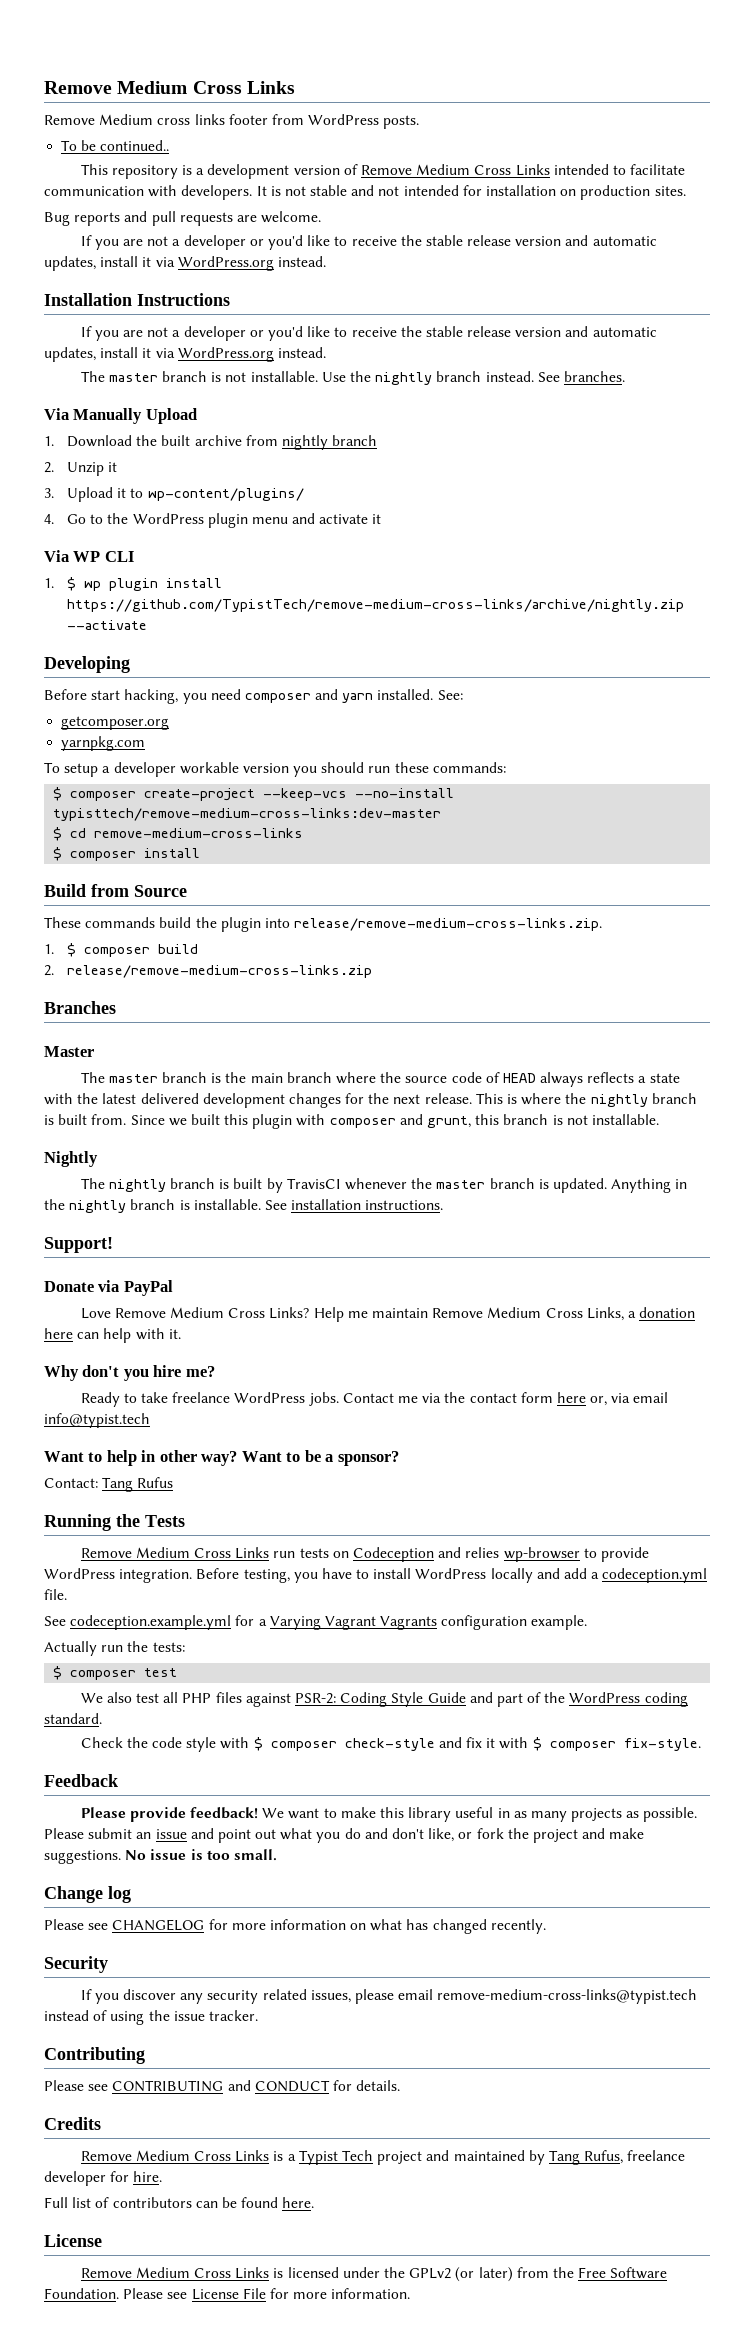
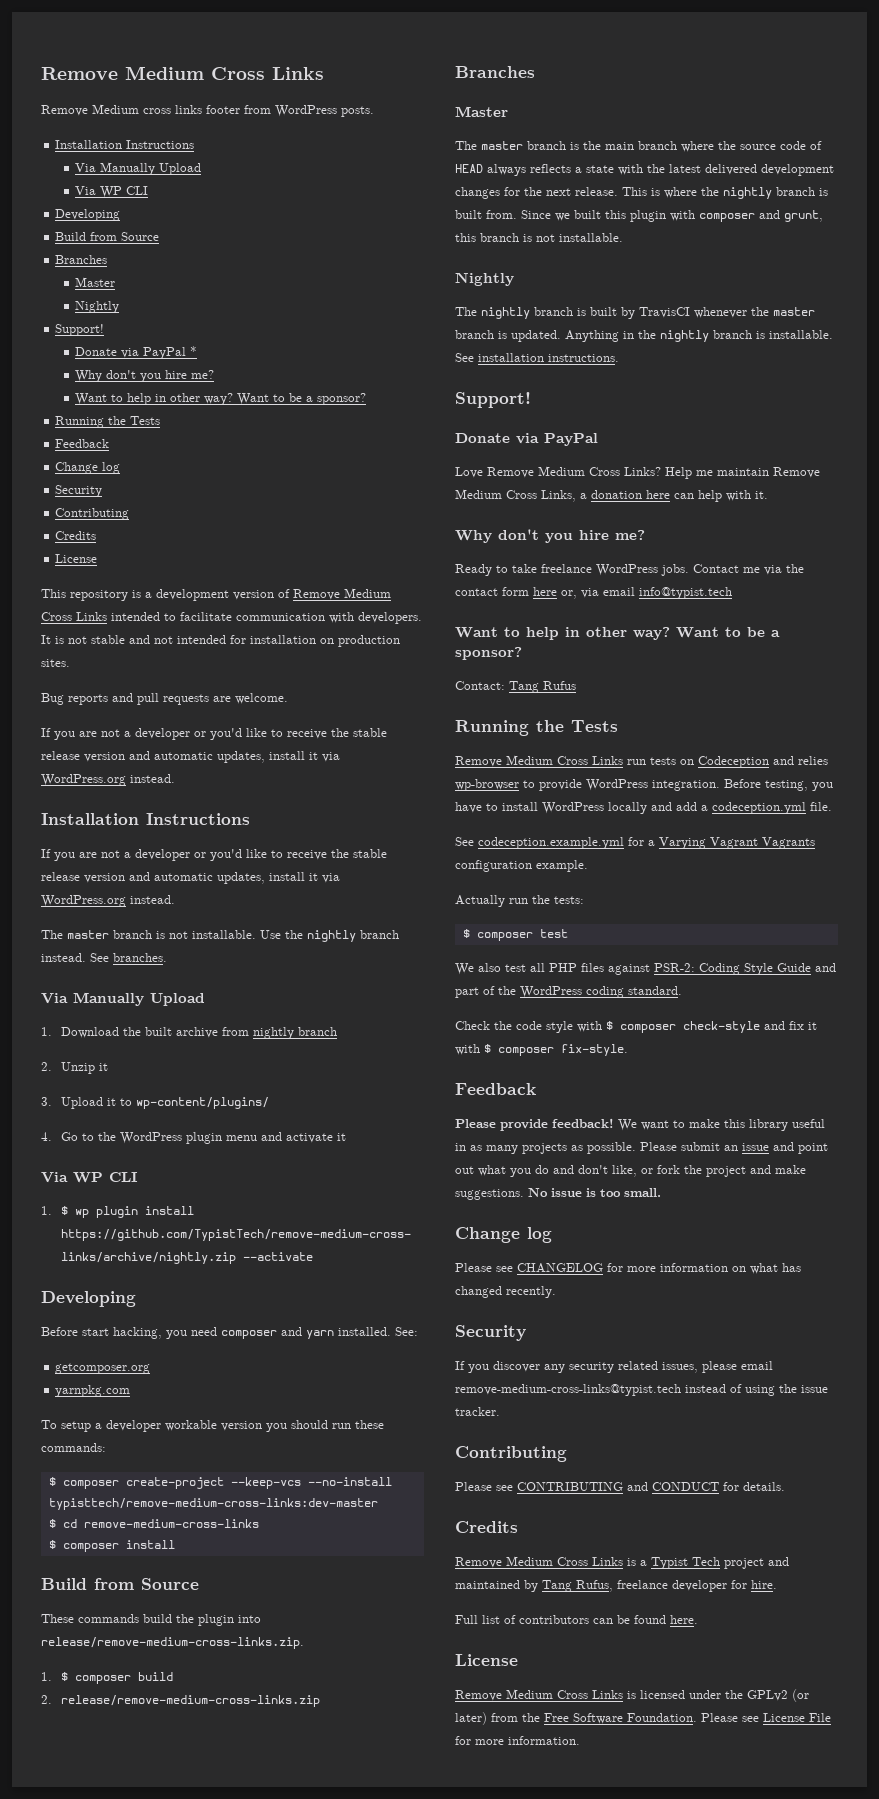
  Remove Medium cross links footer from WordPress posts.
- To be continued..
+ Installation Instructions
+ Via Manually Upload
+ Via WP CLI
+ Developing
+ Build from Source
+ Branches
+ Master
+ Nightly
+ Support!
+ Donate via PayPal *
+ Why don't you hire me?
+ Want to help in other way? Want to be a sponsor?
+ Running the Tests
+ Feedback
+ Change log
+ Security
+ Contributing
+ Credits
+ License

